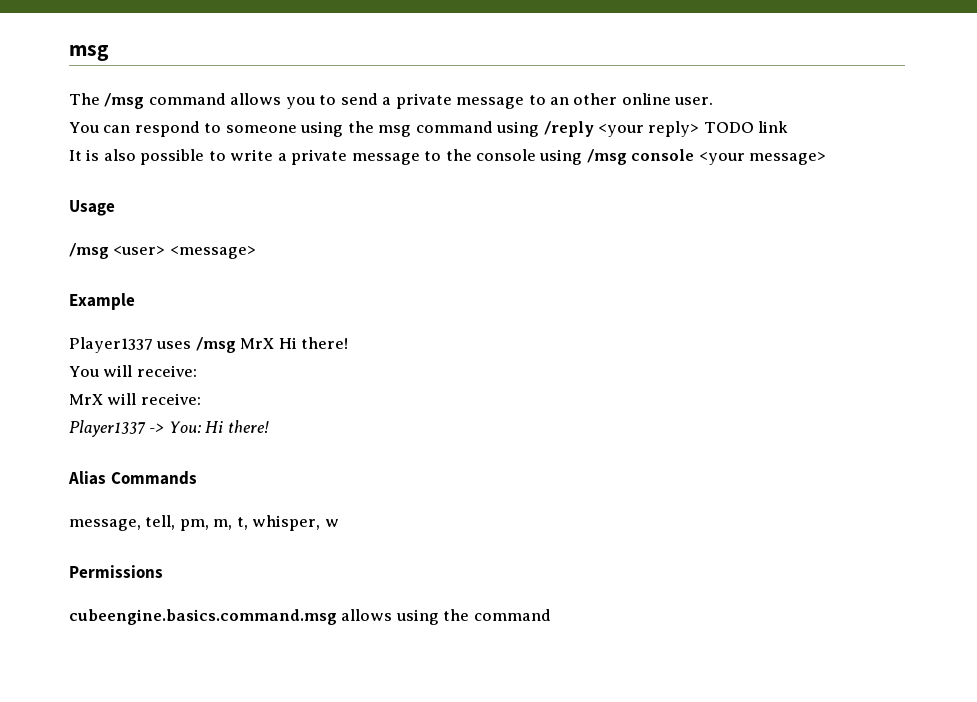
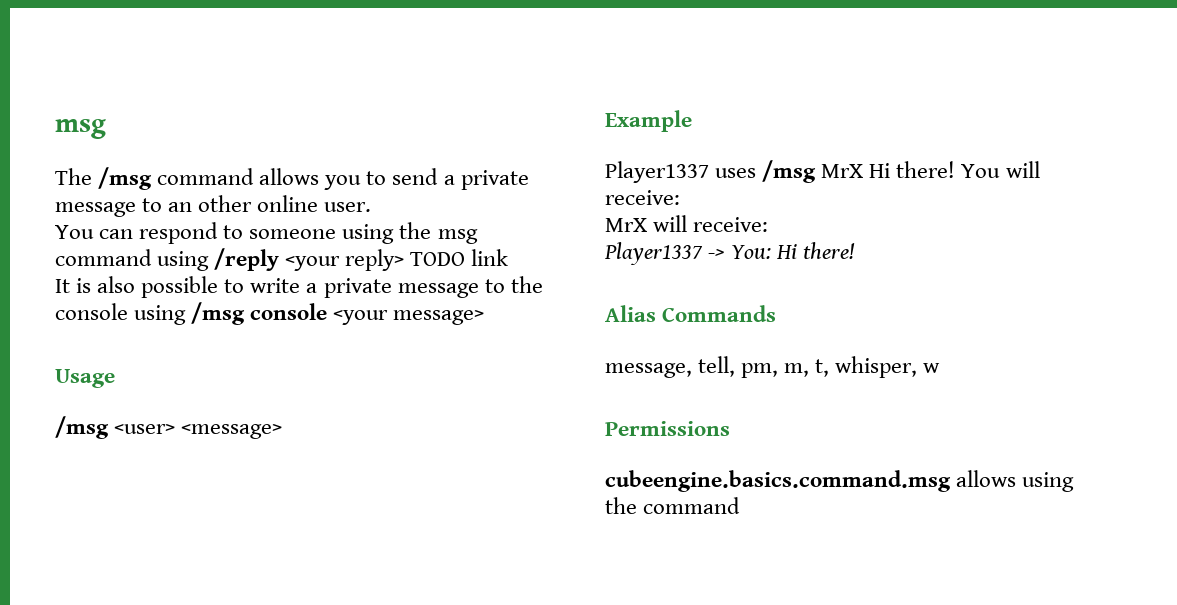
- Player1337 uses /msg MrX Hi there!
- You will receive:
+ Player1337 uses /msg MrX Hi there! You will receive:

